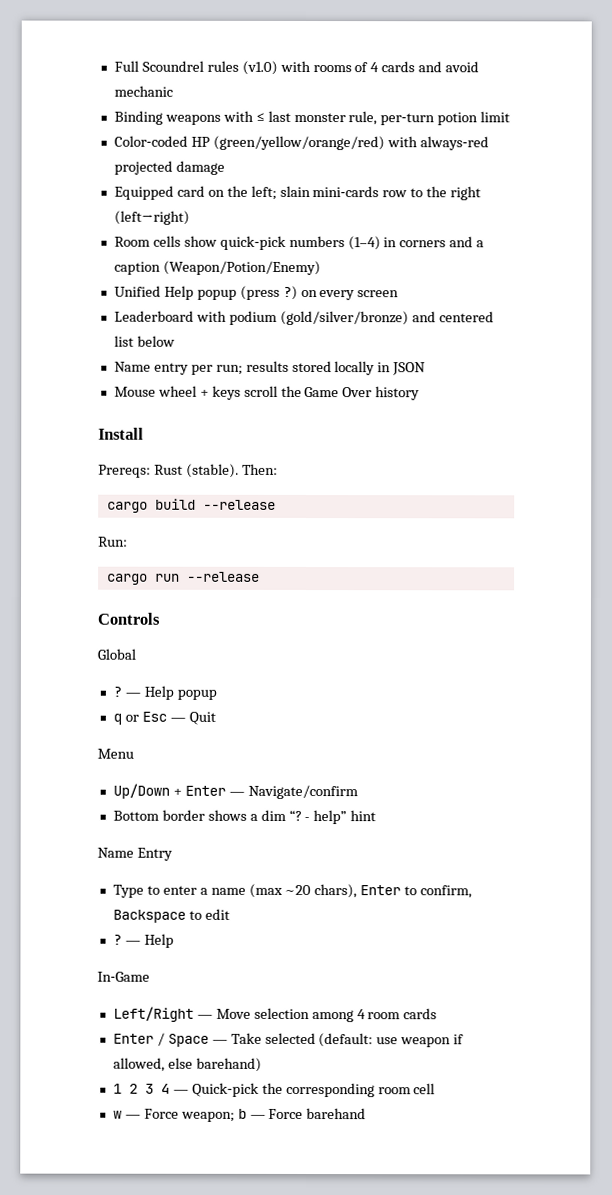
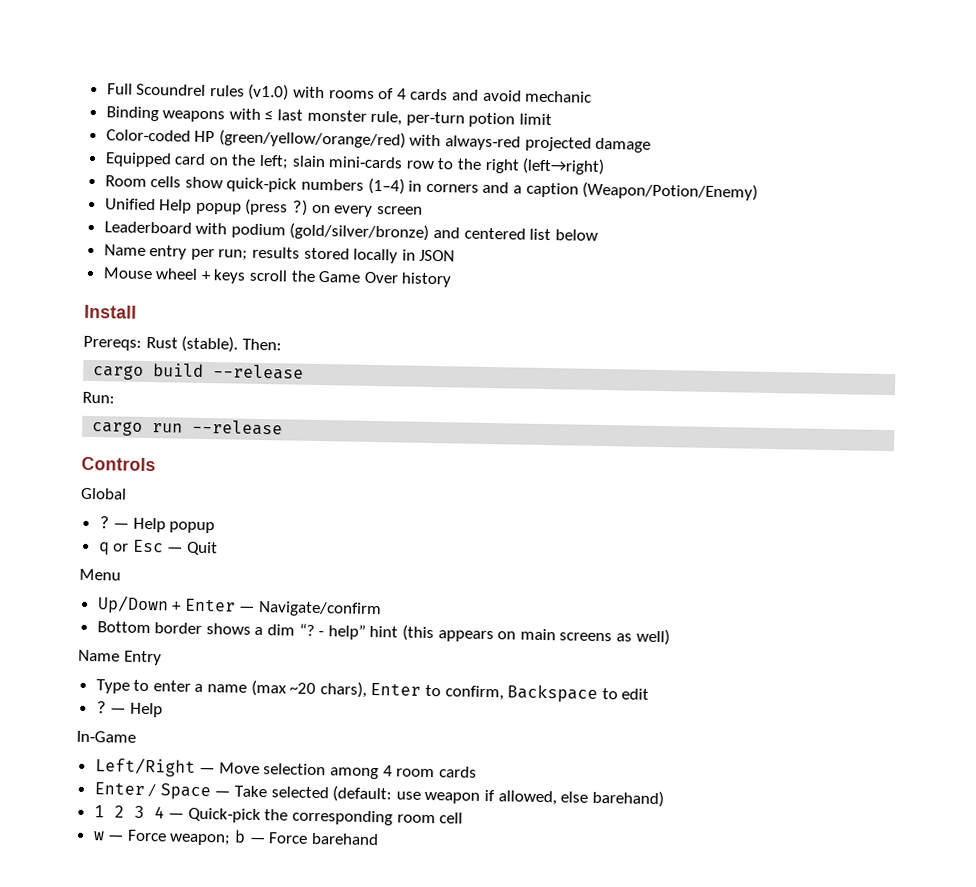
- - help” hint
+ - help” hint (this appears on main screens as well)

